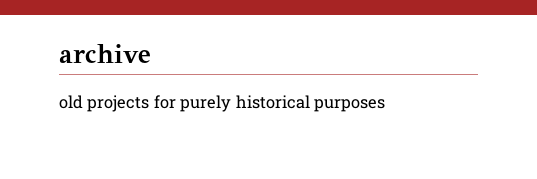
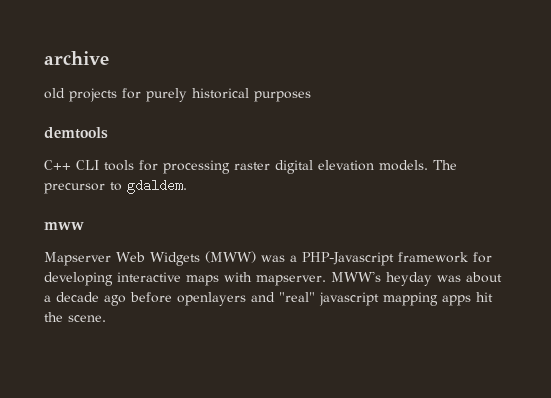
+ demtools
+ C++ CLI tools for processing raster digital elevation models. The precursor to gdaldem.
+ mww
+ Mapserver Web Widgets (MWW) was a PHP-Javascript framework for developing interactive maps with mapserver. MWW's heyday was about a decade ago before openlayers and "real" javascript mapping apps hit the scene.

